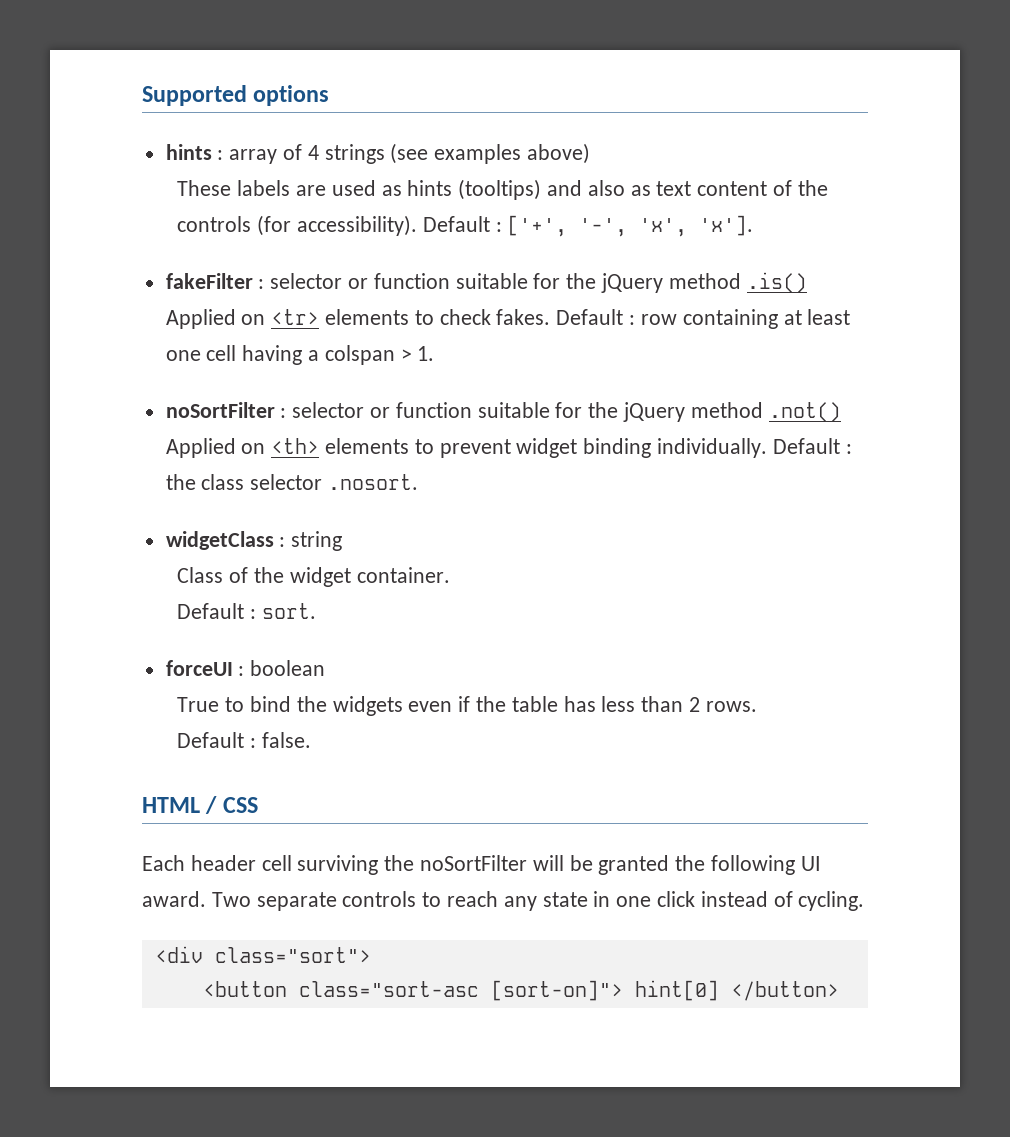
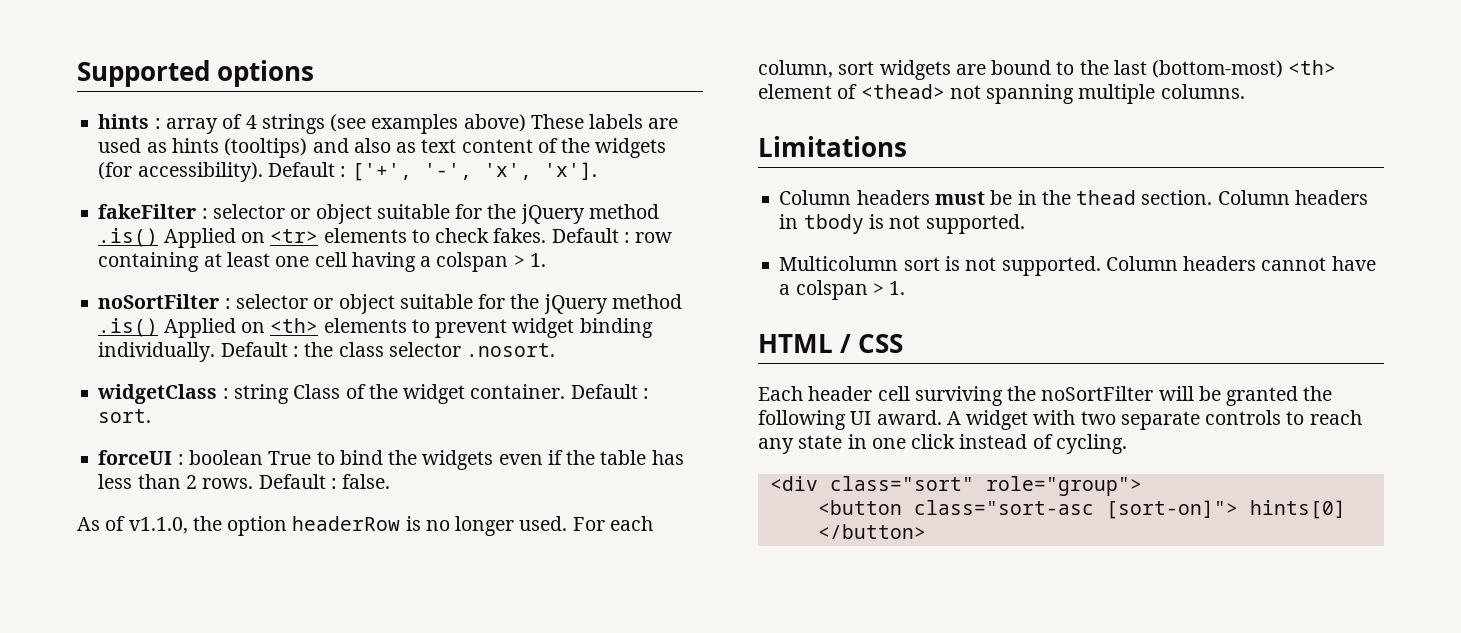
- hints : array of 4 strings (see examples above)
- These labels are used as hints (tooltips) and also as text content of the controls (for accessibility).
+ hints : array of 4 strings (see examples above) These labels are used as hints (tooltips) and also as text content of the widgets (for accessibility).
- fakeFilter : selector or function suitable for the jQuery method .is() Applied on <tr> elements to check fakes.
+ fakeFilter : selector or object suitable for the jQuery method .is() Applied on <tr> elements to check fakes.
- noSortFilter : selector or function suitable for the jQuery method .not() Applied on <th> elements to prevent widget binding individually.
+ noSortFilter : selector or object suitable for the jQuery method .is() Applied on <th> elements to prevent widget binding individually.
- widgetClass : string
- Class of the widget container.
- Default : sort.
+ widgetClass : string Class of the widget container. Default : sort.
- forceUI : boolean
- True to bind the widgets even if the table has less than 2 rows.
- Default : false.
+ forceUI : boolean True to bind the widgets even if the table has less than 2 rows. Default : false.
+ As of v1.1.0, the option headerRow is no longer used. For each column, sort widgets are bound to the last (bottom-most) <th> element of <thead> not spanning multiple columns.
+ Limitations
+ Column headers must be in the thead section. Column headers in tbody is not supported.
+ Multicolumn sort is not supported. Column headers cannot have a colspan > 1.
- Two separate controls to reach any state in one click instead of cycling.
+ A widget with two separate controls to reach any state in one click instead of cycling.
- <div class="sort">
+ <div class="sort" role="group">
- <button class="sort-asc [sort-on]"> hint[0] </button>
+ <button class="sort-asc [sort-on]"> hints[0] </button>

